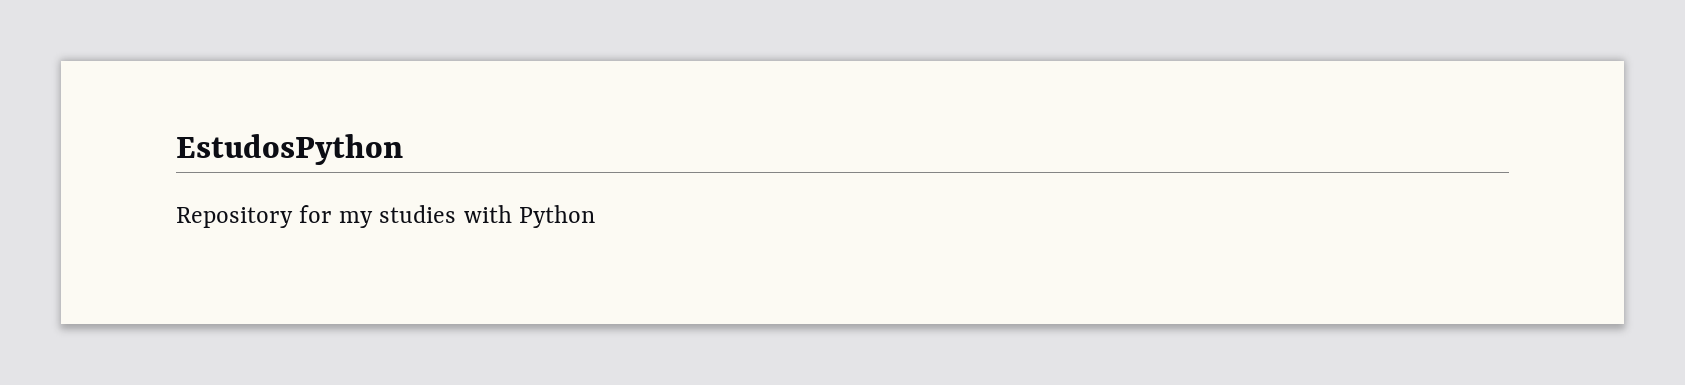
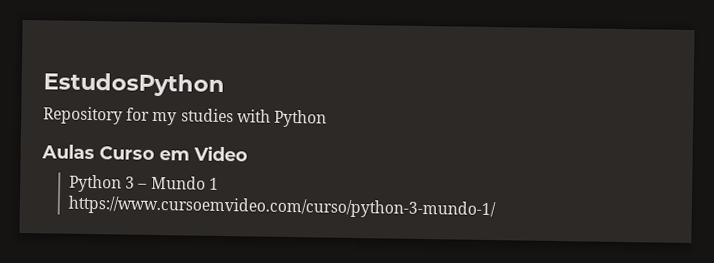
+ Aulas Curso em Video
+ Python 3 – Mundo 1 https://www.cursoemvideo.com/curso/python-3-mundo-1/

